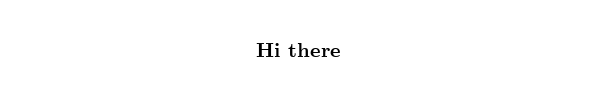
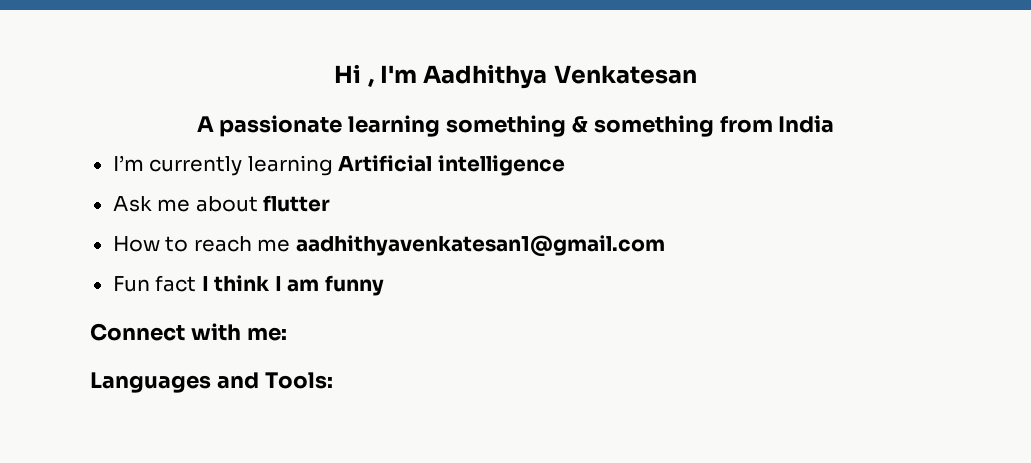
- Hi there
+ Hi , I'm Aadhithya Venkatesan
+ A passionate learning something & something from India
+ I’m currently learning Artificial intelligence
+ Ask me about flutter
+ How to reach me aadhithyavenkatesan1@gmail.com
+ Fun fact I think I am funny
+ Connect with me:
+ Languages and Tools:

